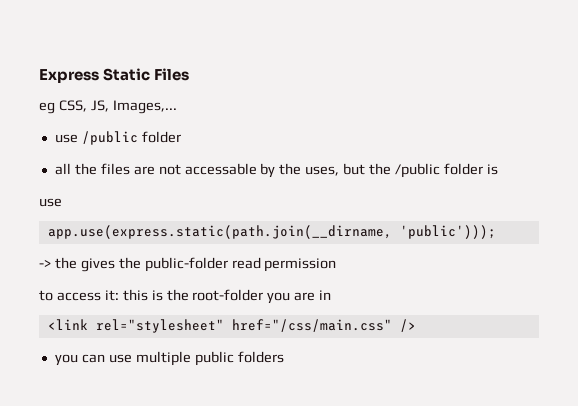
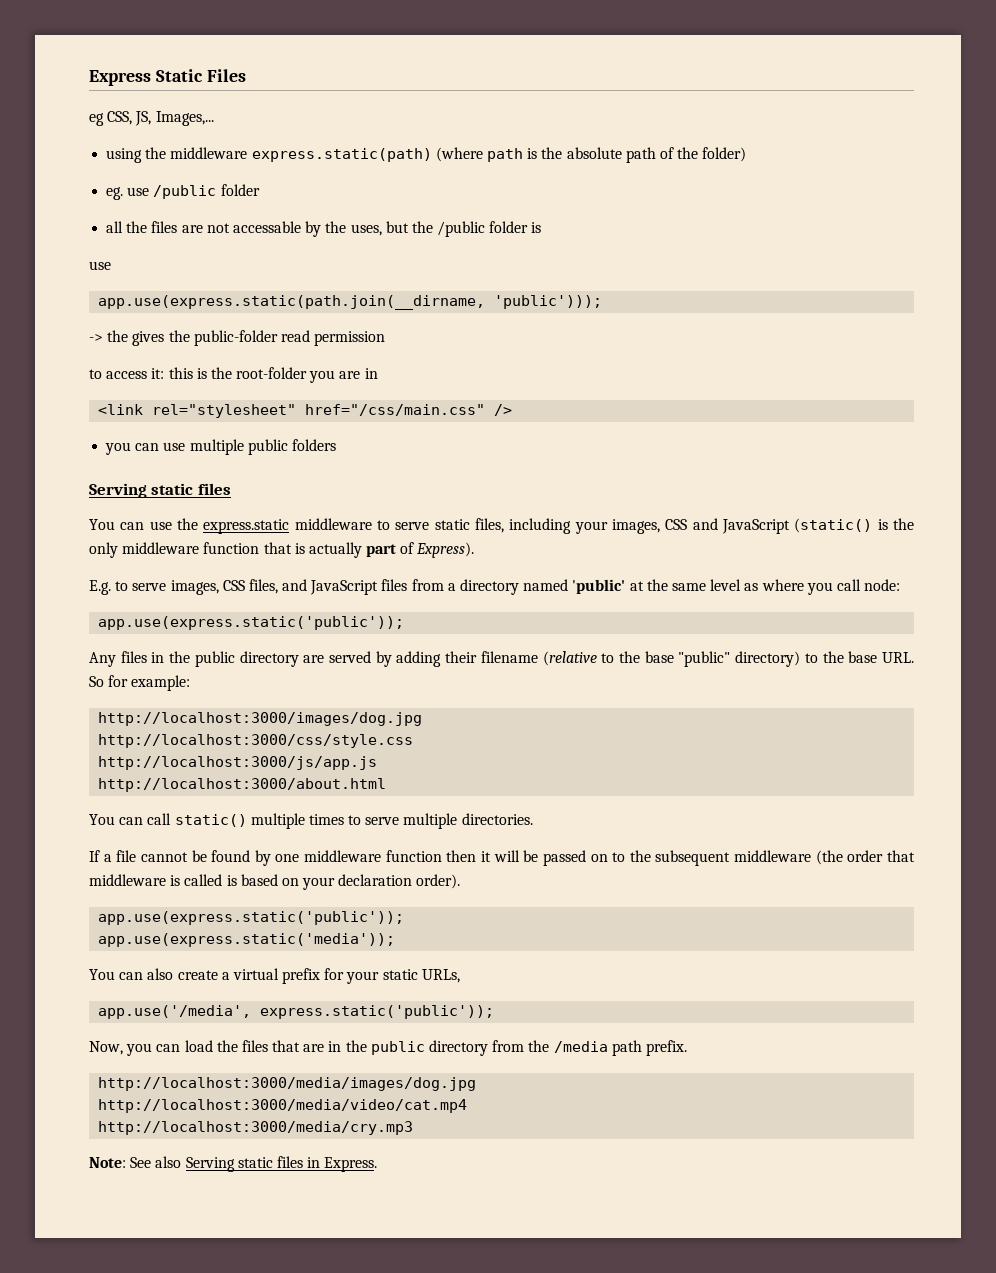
- use /public folder
+ using the middleware express.static(path) (where path is the absolute path of the folder)
+ eg. use /public folder
  you can use multiple public folders
+ Serving static files
+ You can use the express.static middleware to serve static files, including your images, CSS and JavaScript (static() is the only middleware function that is actually part of Express).
+ E.g. to serve images, CSS files, and JavaScript files from a directory named 'public' at the same level as where you call node:
+ app.use(express.static('public'));
+ Any files in the public directory are served by adding their filename (relative to the base "public" directory) to the base URL. So for example:
+ http://localhost:3000/images/dog.jpg
+ http://localhost:3000/css/style.css
+ http://localhost:3000/js/app.js
+ http://localhost:3000/about.html
+ You can call static() multiple times to serve multiple directories.
+ If a file cannot be found by one middleware function then it will be passed on to the subsequent middleware (the order that middleware is called is based on your declaration order).
+ app.use(express.static('public'));
+ app.use(express.static('media'));
+ You can also create a virtual prefix for your static URLs,
+ app.use('/media', express.static('public'));
+ Now, you can load the files that are in the public directory from the /media path prefix.
+ http://localhost:3000/media/images/dog.jpg
+ http://localhost:3000/media/video/cat.mp4
+ http://localhost:3000/media/cry.mp3
+ Note: See also Serving static files in Express.

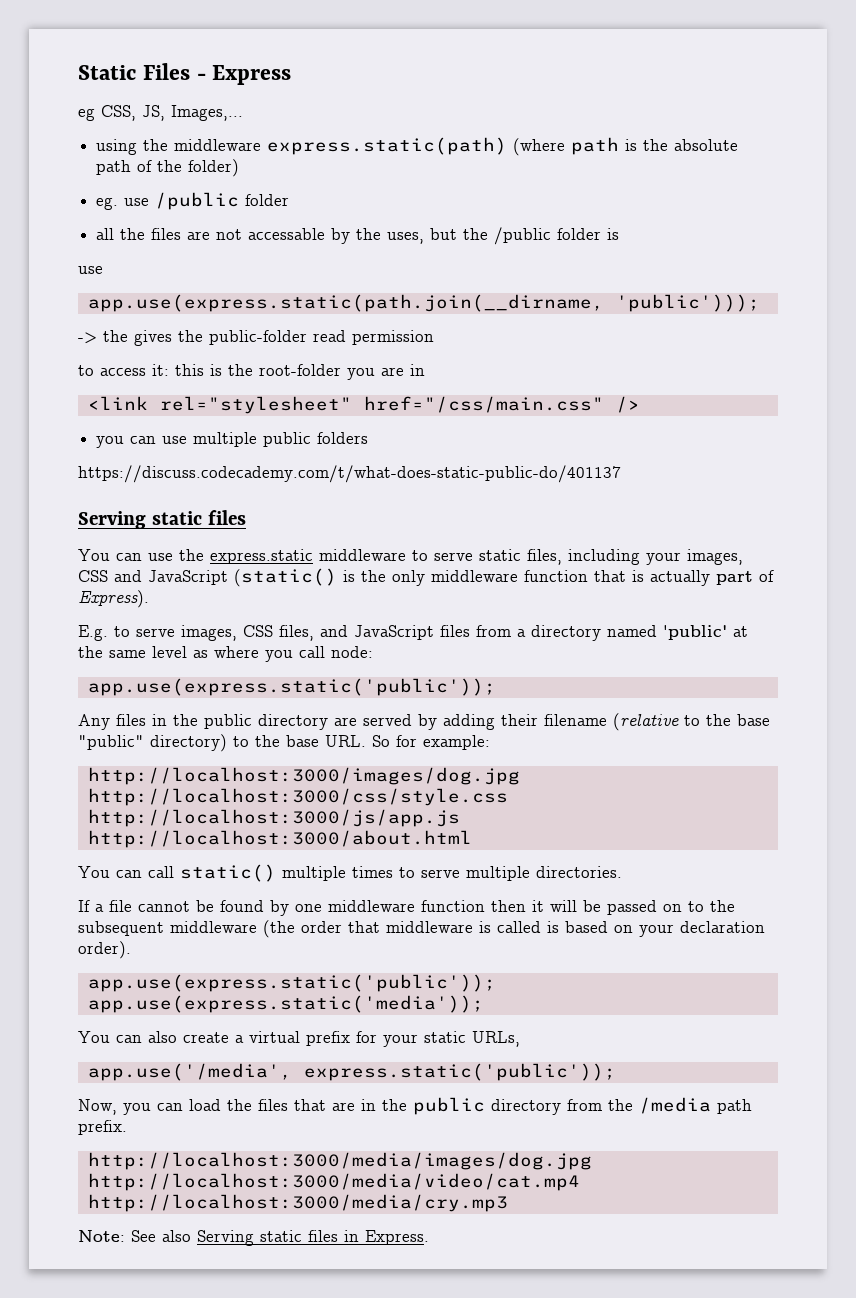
- Express Static Files
+ Static Files - Express
+ https://discuss.codecademy.com/t/what-does-static-public-do/401137

